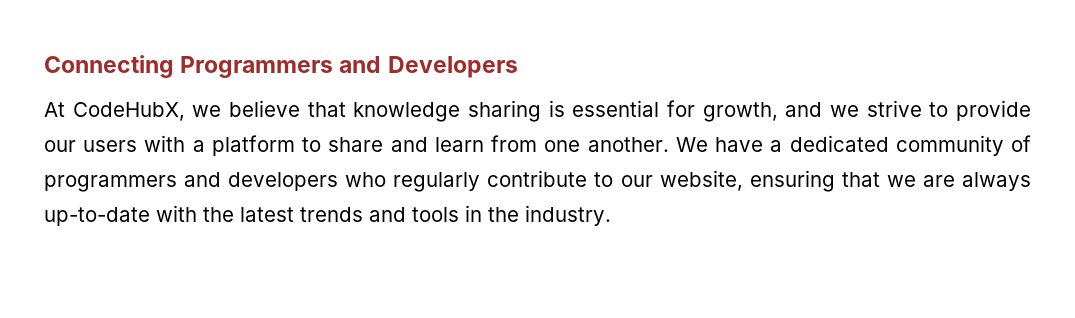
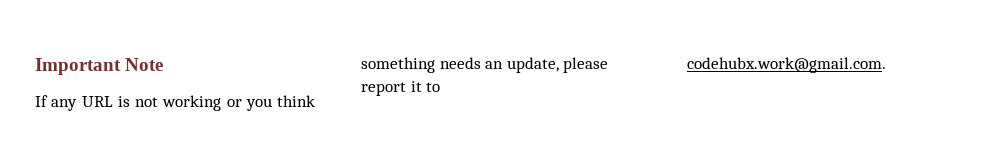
- Connecting Programmers and Developers
- At CodeHubX, we believe that knowledge sharing is essential for growth, and we strive to provide our users with a platform to share and learn from one another. We have a dedicated community of programmers and developers who regularly contribute to our website, ensuring that we are always up-to-date with the latest trends and tools in the industry.
+ Important Note
+ If any URL is not working or you think something needs an update, please report it to codehubx.work@gmail.com.

